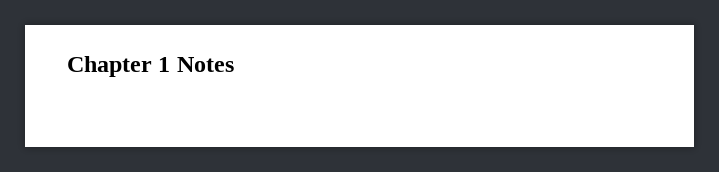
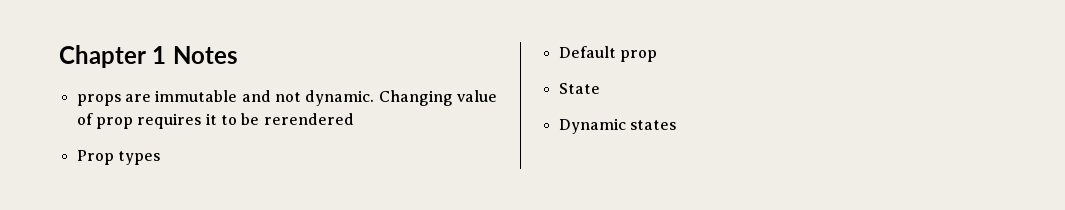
+ props are immutable and not dynamic. Changing value of prop requires it to be rerendered
+ Prop types
+ Default prop
+ State
+ Dynamic states

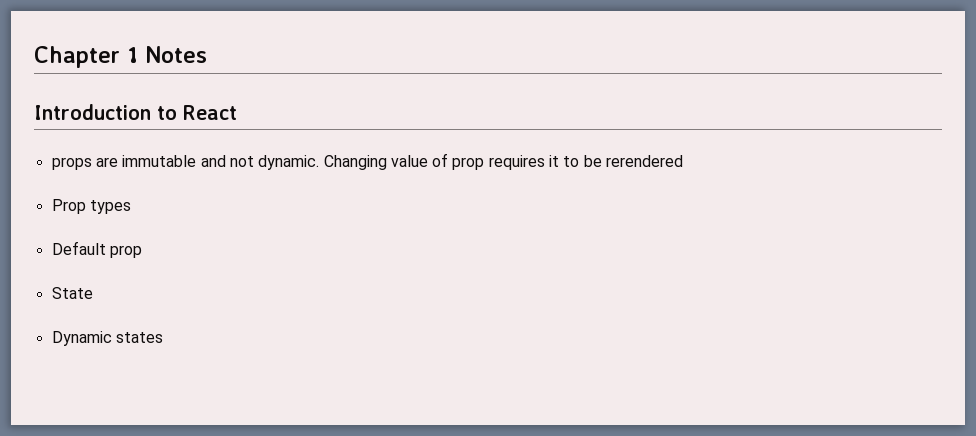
+ Introduction to React

